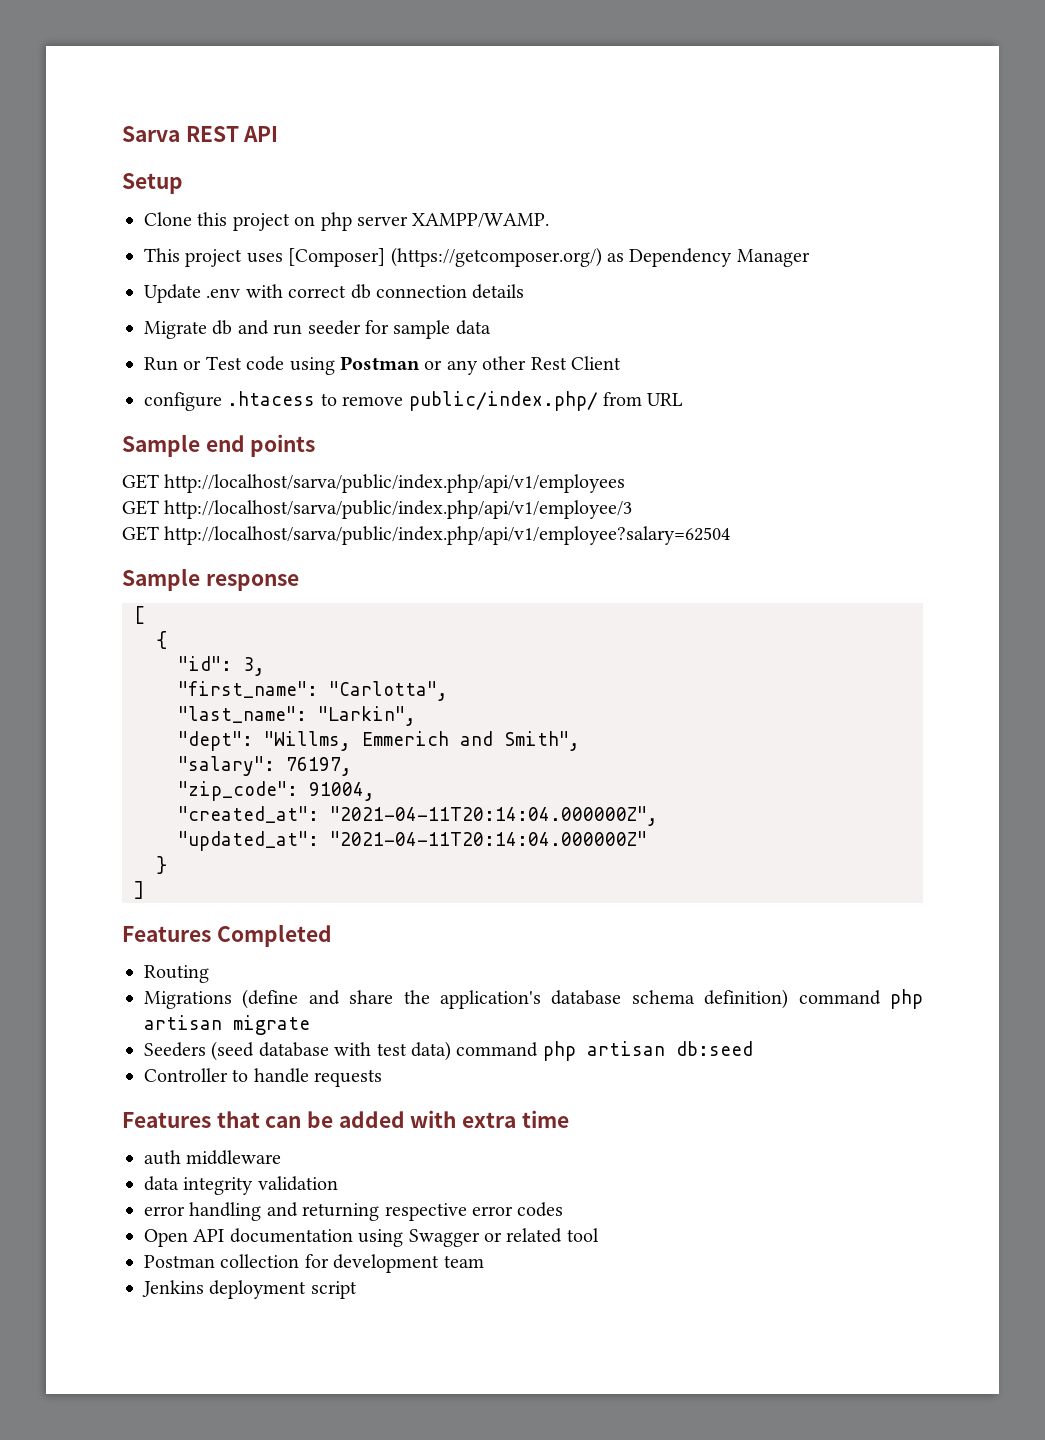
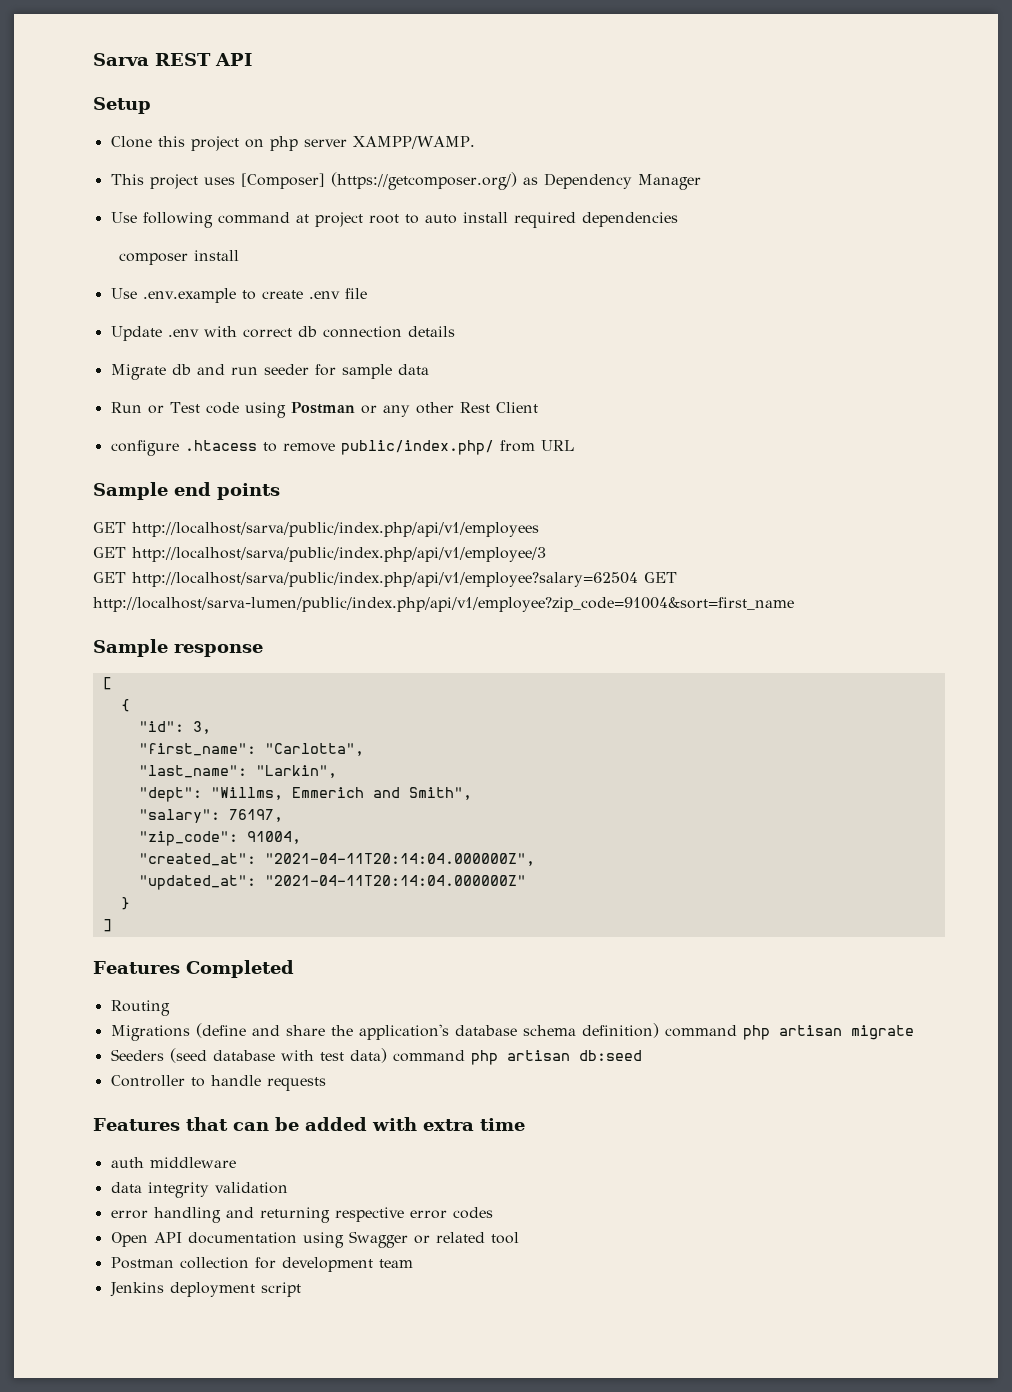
+ Use following command at project root to auto install required dependencies
+ composer install
+ Use .env.example to create .env file
- GET http://localhost/sarva/public/index.php/api/v1/employee?salary=62504
+ GET http://localhost/sarva/public/index.php/api/v1/employee?salary=62504 GET http://localhost/sarva-lumen/public/index.php/api/v1/employee?zip_code=91004&sort=first_name

